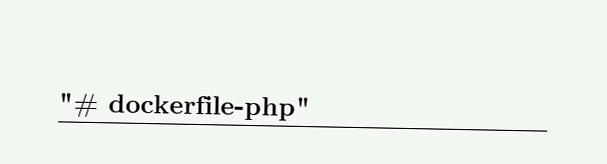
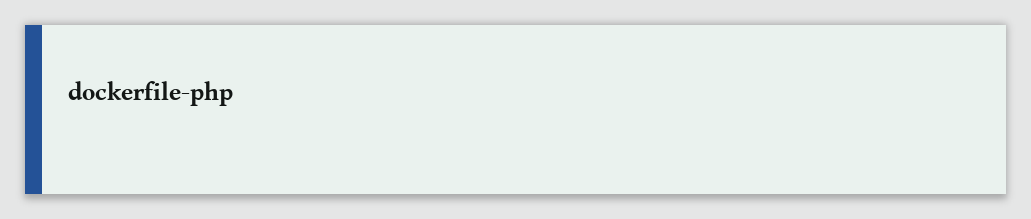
- "# dockerfile-php"
+ dockerfile-php

